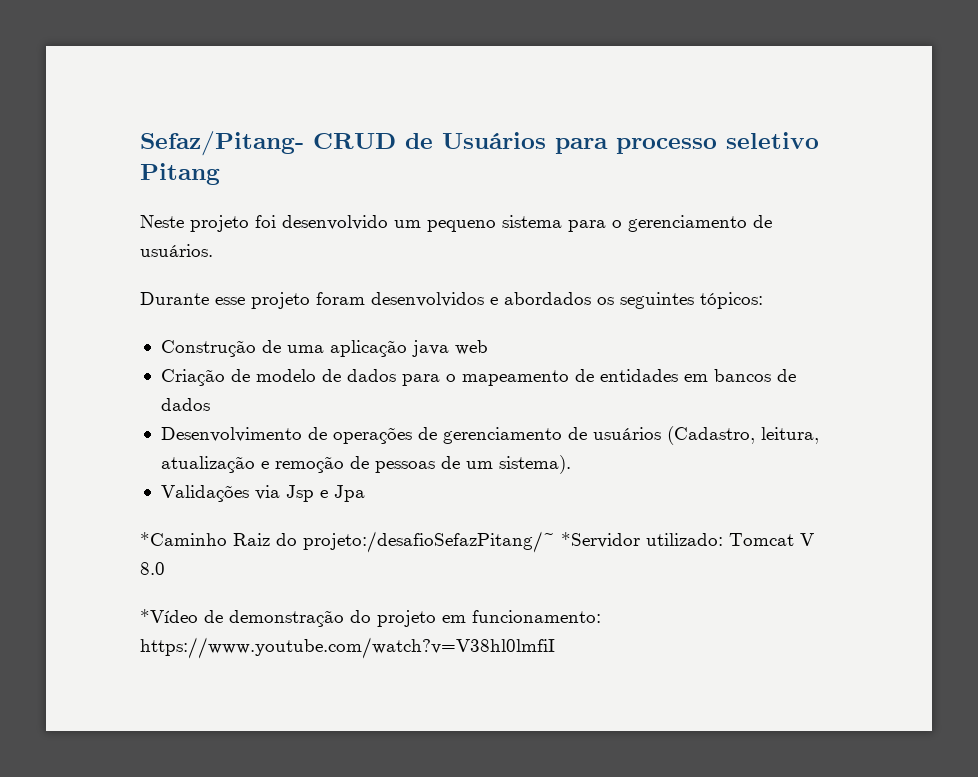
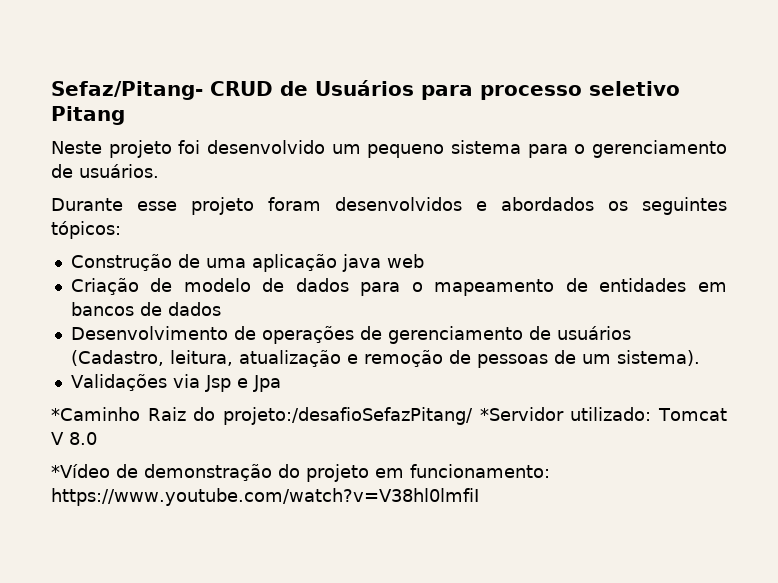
- *Caminho Raiz do projeto:/desafioSefazPitang/~ *Servidor utilizado: Tomcat V 8.0
+ *Caminho Raiz do projeto:/desafioSefazPitang/ *Servidor utilizado: Tomcat V 8.0

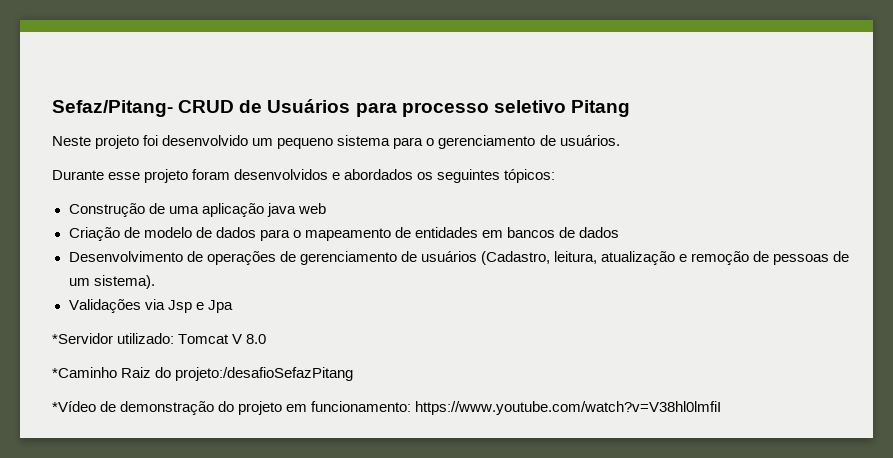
- *Caminho Raiz do projeto:/desafioSefazPitang/ *Servidor utilizado: Tomcat V 8.0
+ *Servidor utilizado: Tomcat V 8.0
+ *Caminho Raiz do projeto:/desafioSefazPitang

